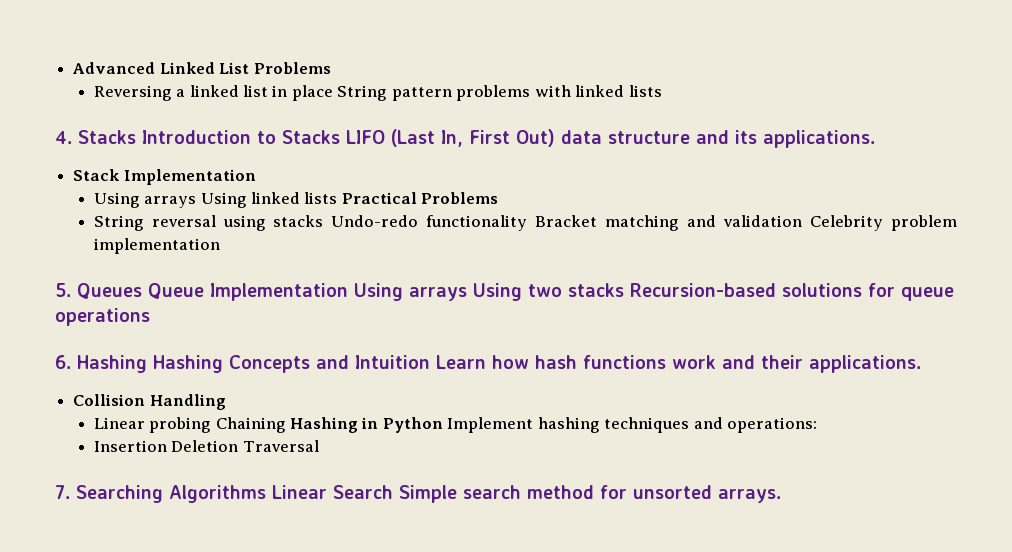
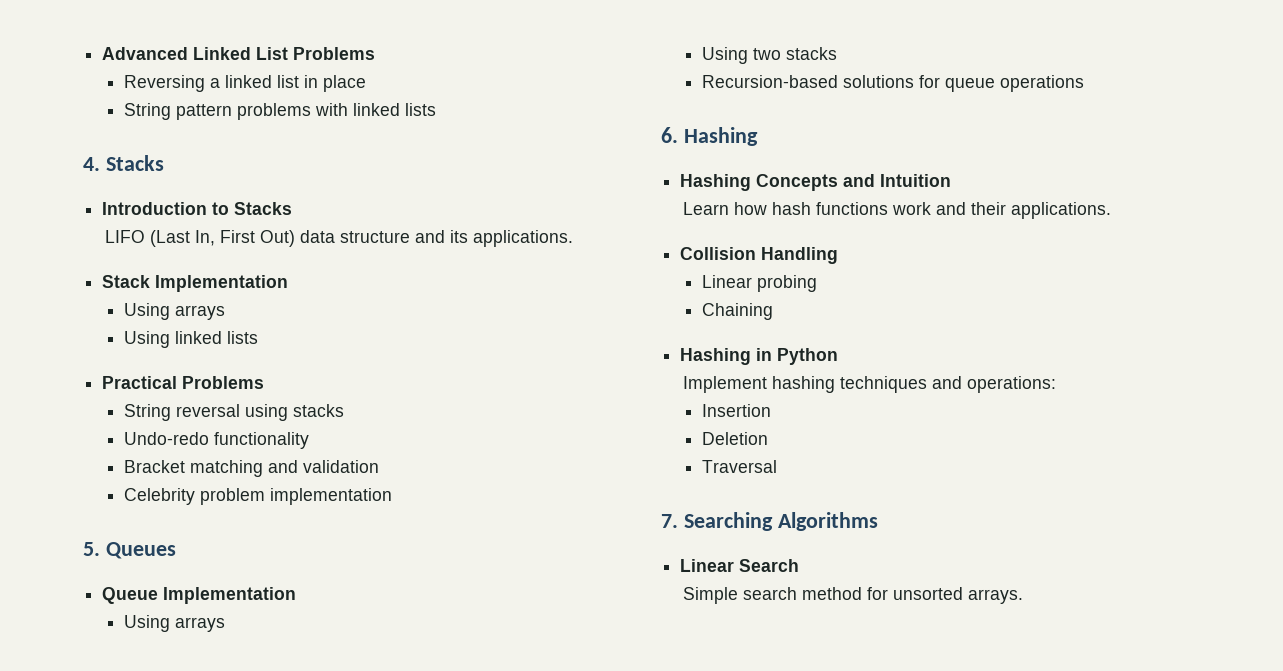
- Reversing a linked list in place String pattern problems with linked lists
+ Reversing a linked list in place
+ String pattern problems with linked lists
- 4. Stacks Introduction to Stacks LIFO (Last In, First Out) data structure and its applications.
+ 4. Stacks
+ Introduction to Stacks
+ LIFO (Last In, First Out) data structure and its applications.
  Stack Implementation
- Using arrays Using linked lists Practical Problems
+ Using arrays
+ Using linked lists
+ Practical Problems
- String reversal using stacks Undo-redo functionality Bracket matching and validation Celebrity problem implementation
+ String reversal using stacks
+ Undo-redo functionality
+ Bracket matching and validation
+ Celebrity problem implementation
- 5. Queues Queue Implementation Using arrays Using two stacks Recursion-based solutions for queue operations
+ 5. Queues
+ Queue Implementation
+ Using arrays
+ Using two stacks
+ Recursion-based solutions for queue operations
- 6. Hashing Hashing Concepts and Intuition Learn how hash functions work and their applications.
+ 6. Hashing
+ Hashing Concepts and Intuition
+ Learn how hash functions work and their applications.
- Linear probing Chaining Hashing in Python Implement hashing techniques and operations:
+ Linear probing
+ Chaining
+ Hashing in Python
+ Implement hashing techniques and operations:
- Insertion Deletion Traversal
+ Insertion
+ Deletion
+ Traversal
- 7. Searching Algorithms Linear Search Simple search method for unsorted arrays.
+ 7. Searching Algorithms
+ Linear Search
+ Simple search method for unsorted arrays.

